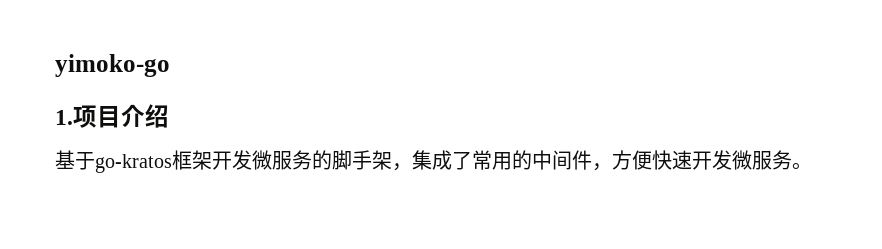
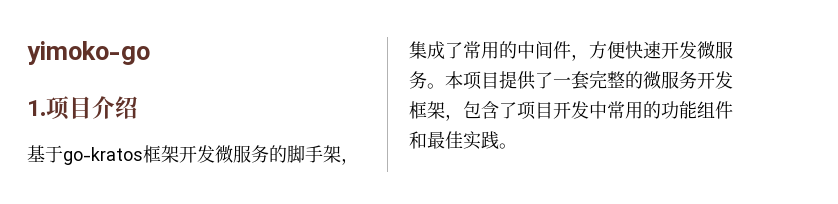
+ 本项目提供了一套完整的微服务开发框架，包含了项目开发中常用的功能组件和最佳实践。

